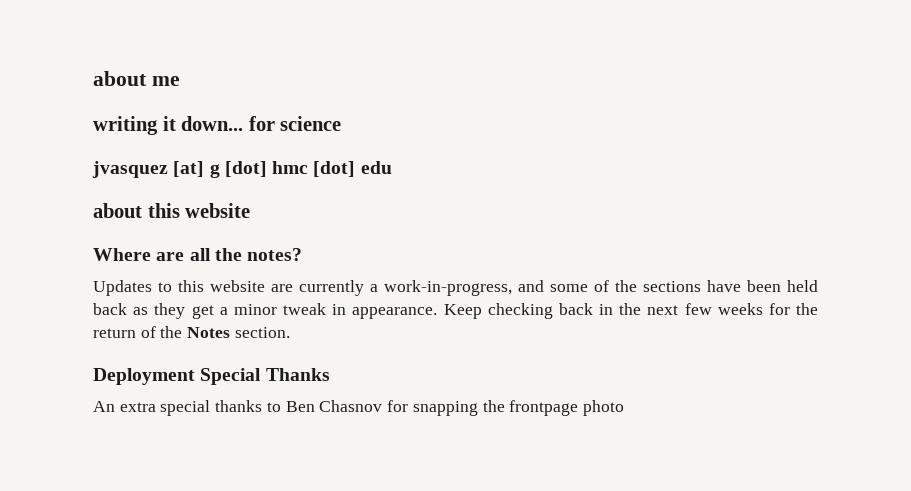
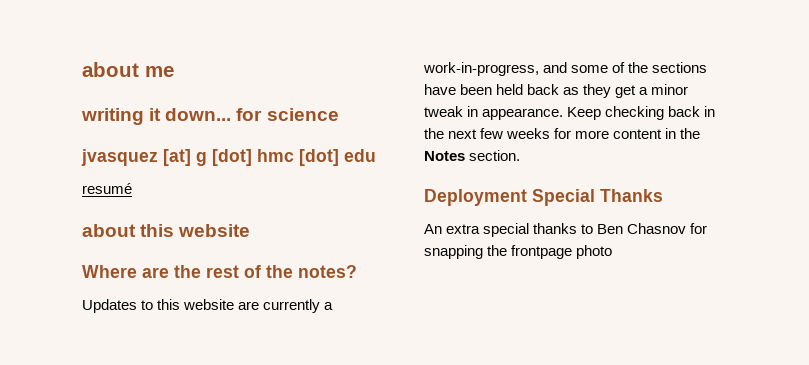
+ resumé
- Where are all the notes?
+ Where are the rest of the notes?
- Keep checking back in the next few weeks for the return of the Notes section.
+ Keep checking back in the next few weeks for more content in the Notes section.

